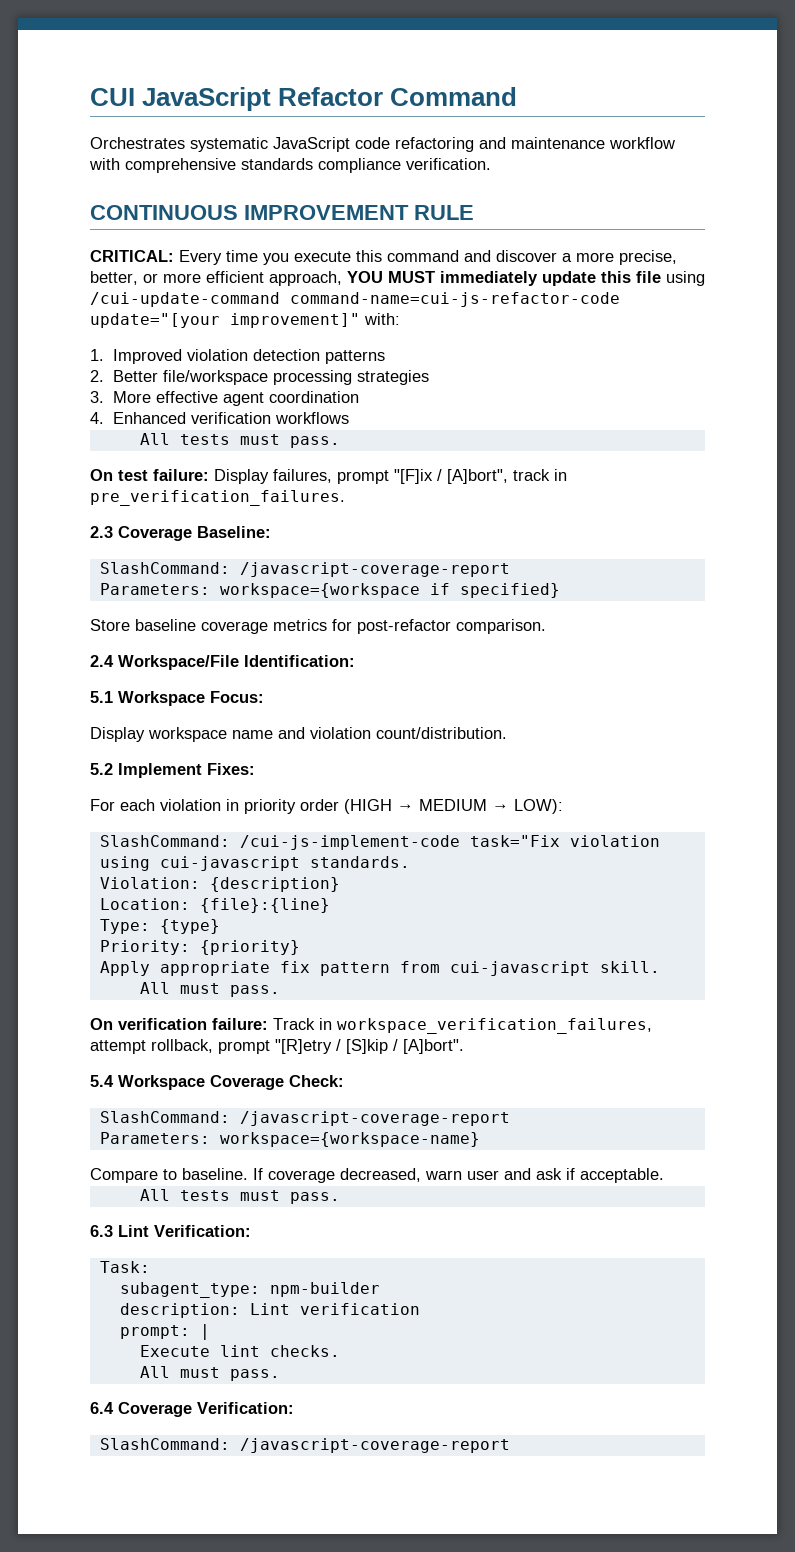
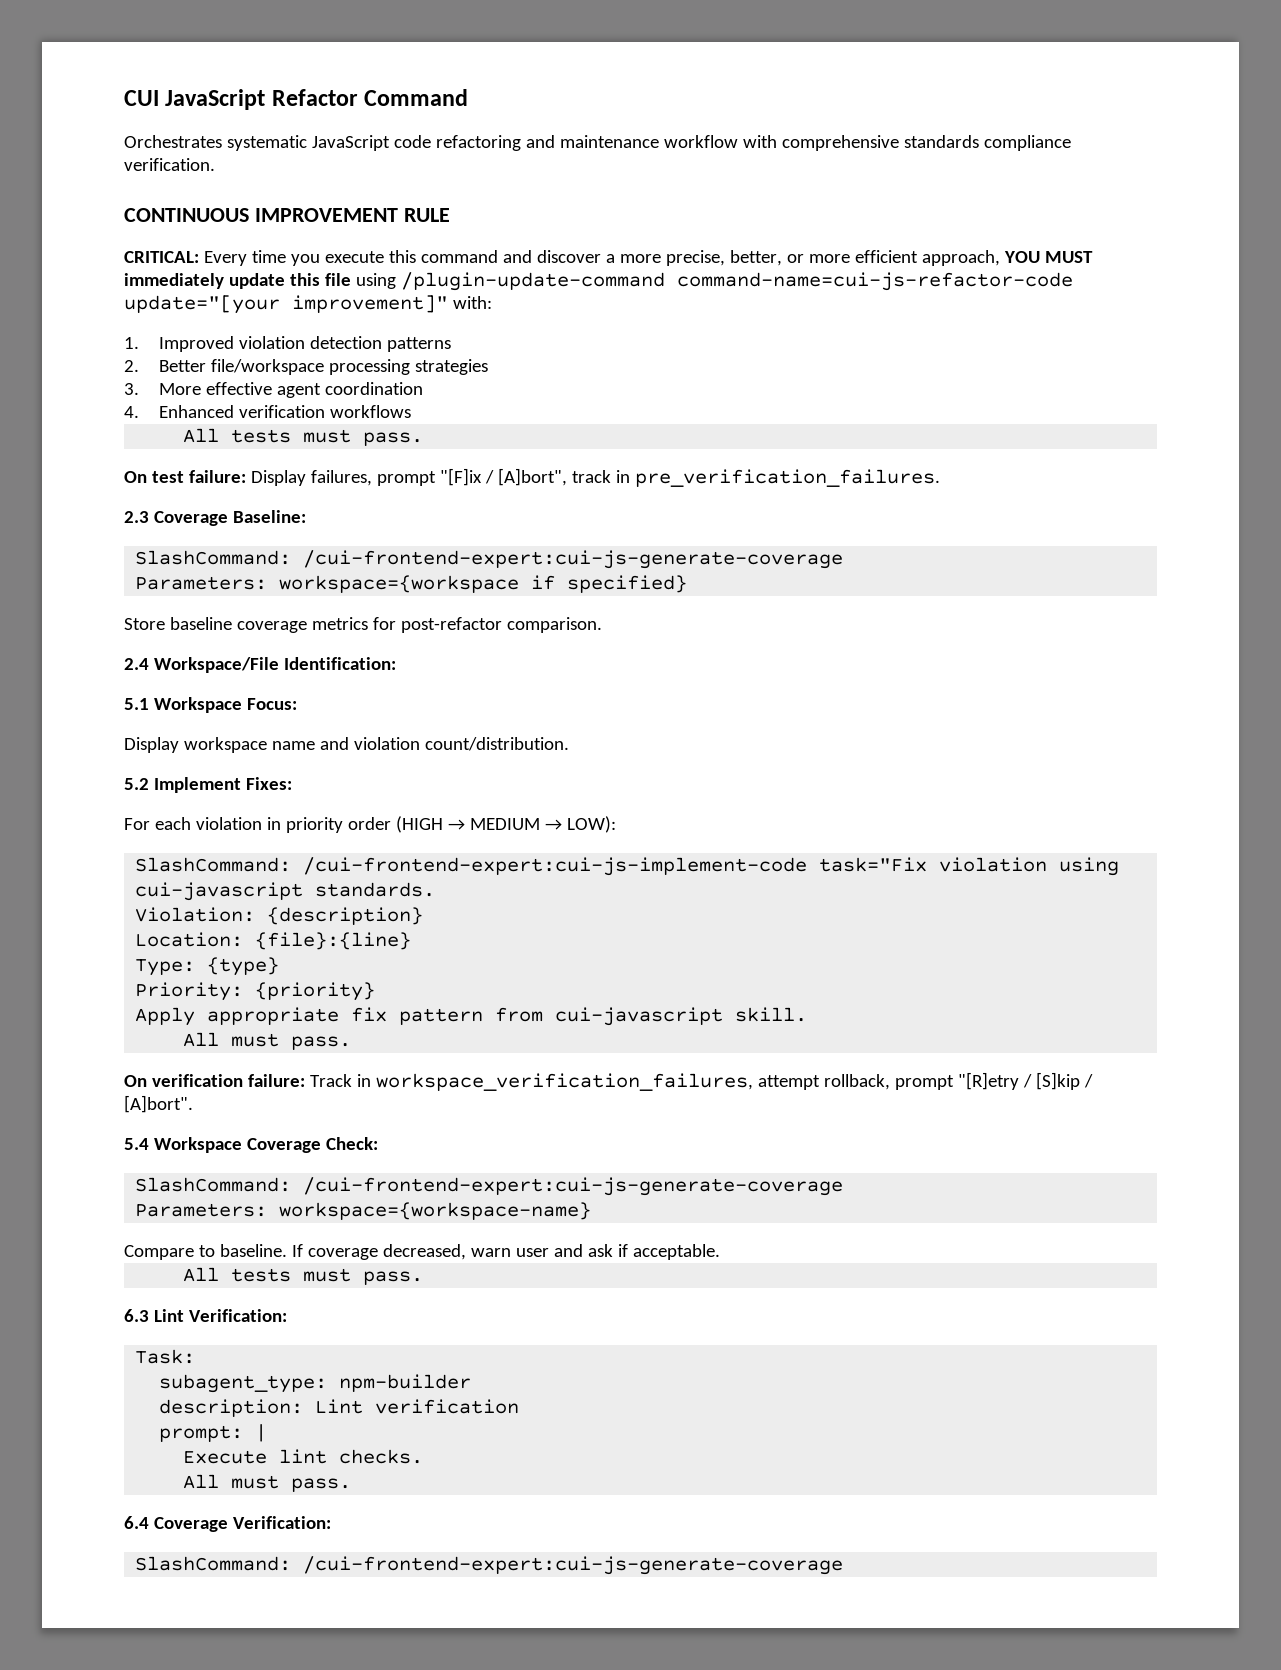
- CRITICAL: Every time you execute this command and discover a more precise, better, or more efficient approach, YOU MUST immediately update this file using /cui-update-command command-name=cui-js-refactor-code update="[your improvement]" with:
+ CRITICAL: Every time you execute this command and discover a more precise, better, or more efficient approach, YOU MUST immediately update this file using /plugin-update-command command-name=cui-js-refactor-code update="[your improvement]" with:
  2.3 Coverage Baseline:
- SlashCommand: /javascript-coverage-report
+ SlashCommand: /cui-frontend-expert:cui-js-generate-coverage
- SlashCommand: /cui-js-implement-code task="Fix violation using cui-javascript standards.
+ SlashCommand: /cui-frontend-expert:cui-js-implement-code task="Fix violation using cui-javascript standards.
  5.4 Workspace Coverage Check:
- SlashCommand: /javascript-coverage-report
+ SlashCommand: /cui-frontend-expert:cui-js-generate-coverage
  6.4 Coverage Verification:
- SlashCommand: /javascript-coverage-report
+ SlashCommand: /cui-frontend-expert:cui-js-generate-coverage

